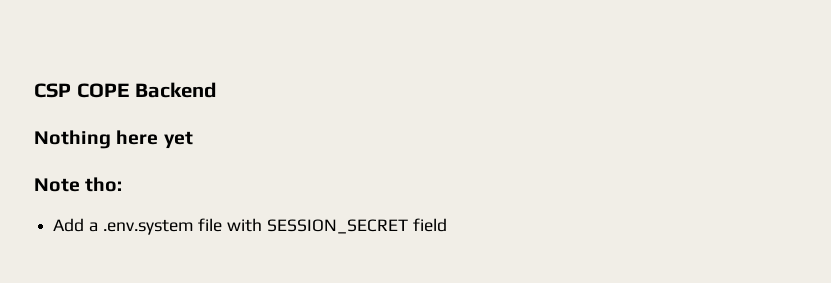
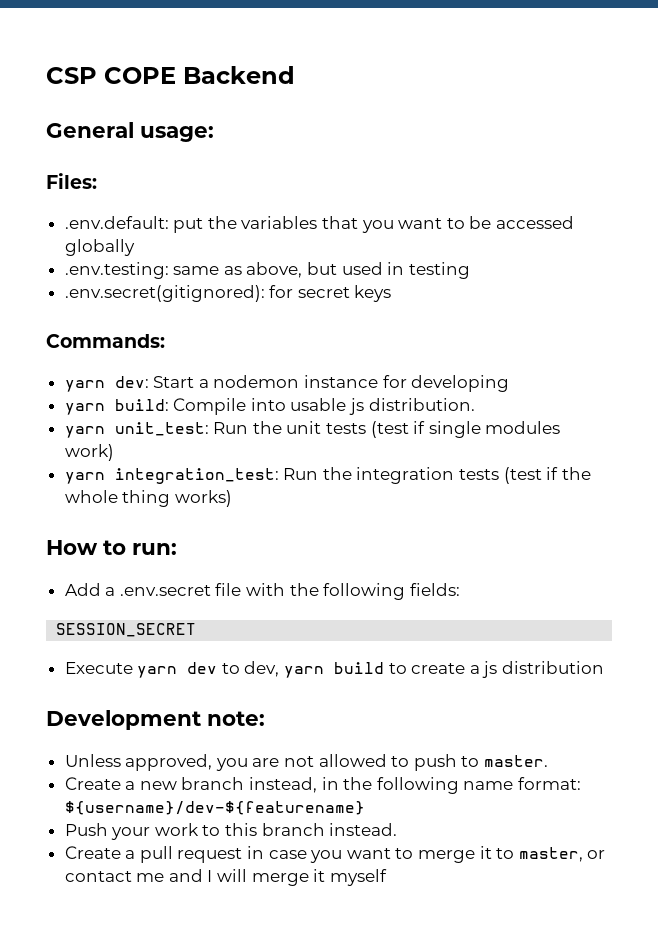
- Nothing here yet
- Note tho:
+ General usage:
+ Files:
+ .env.default: put the variables that you want to be accessed globally
+ .env.testing: same as above, but used in testing
+ .env.secret(gitignored): for secret keys
+ Commands:
+ yarn dev: Start a nodemon instance for developing
+ yarn build: Compile into usable js distribution.
+ yarn unit_test: Run the unit tests (test if single modules work)
+ yarn integration_test: Run the integration tests (test if the whole thing works)
+ How to run:
- Add a .env.system file with SESSION_SECRET field
+ Add a .env.secret file with the following fields:
+ SESSION_SECRET
+ Execute yarn dev to dev, yarn build to create a js distribution
+ Development note:
+ Unless approved, you are not allowed to push to master.
+ Create a new branch instead, in the following name format: ${username}/dev-${featurename}
+ Push your work to this branch instead.
+ Create a pull request in case you want to merge it to master, or contact me and I will merge it myself

